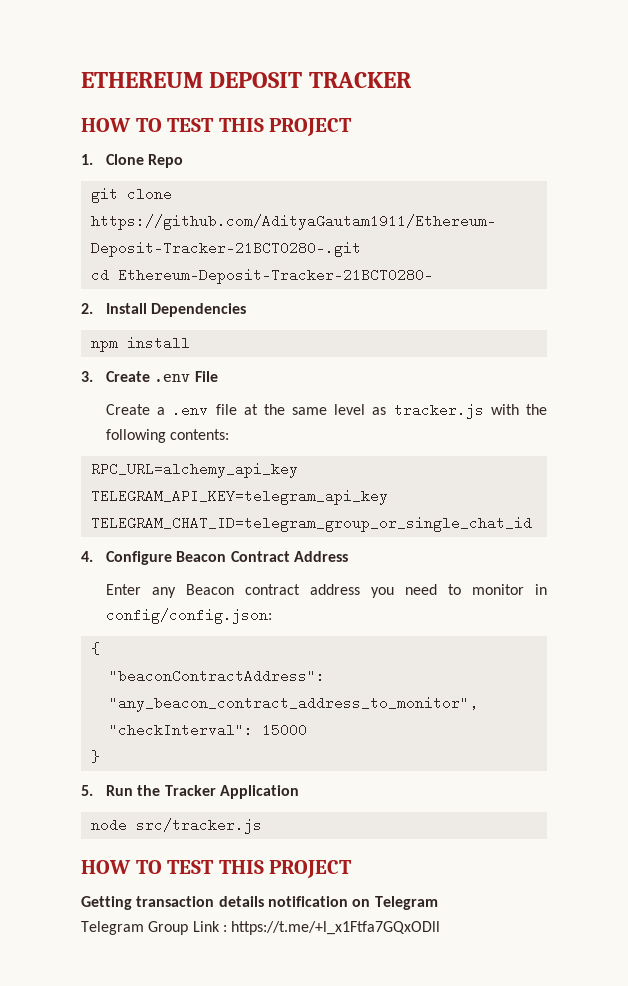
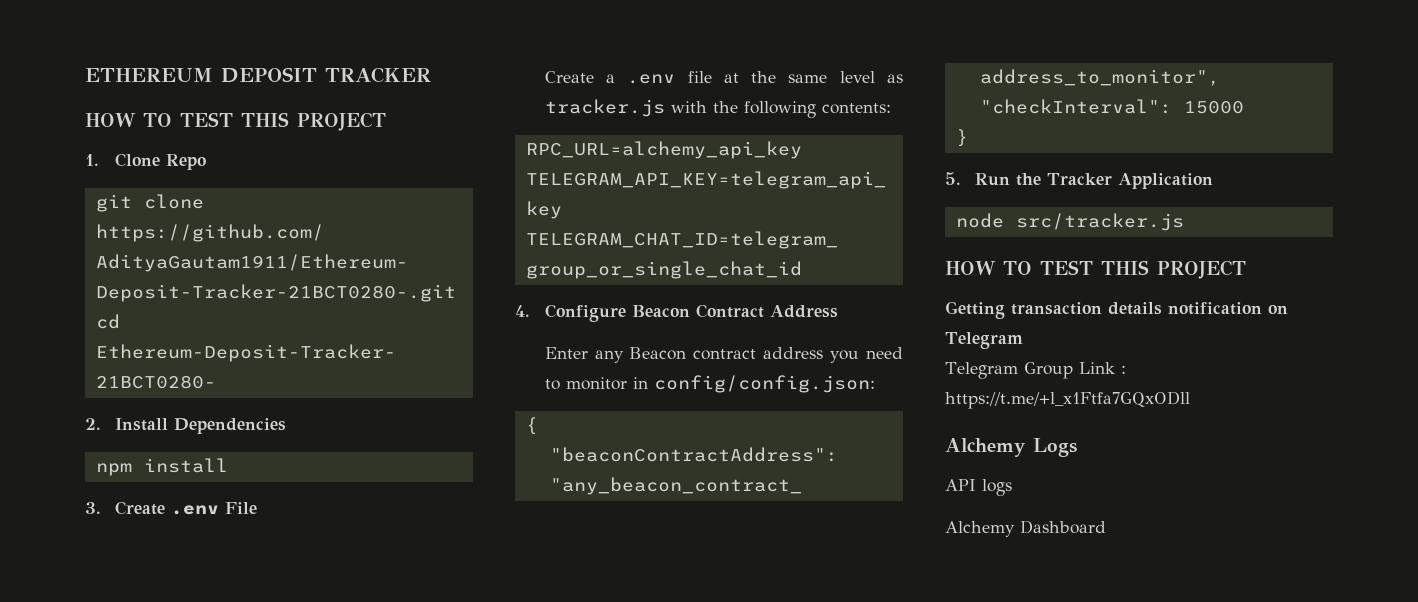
+ Alchemy Logs
+ API logs
+ Alchemy Dashboard

